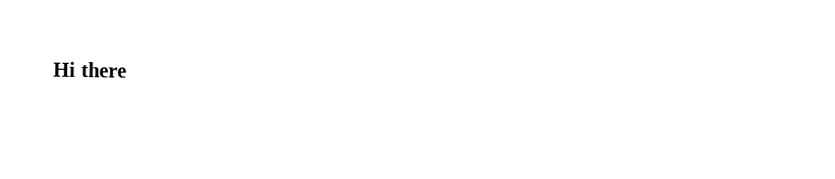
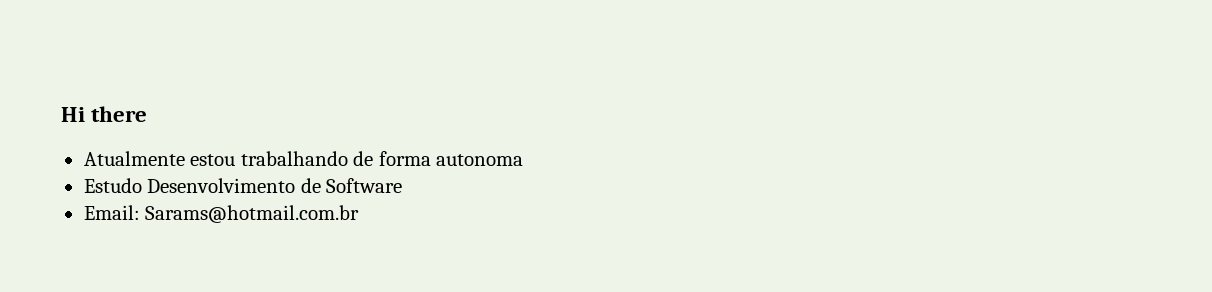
+ Atualmente estou trabalhando de forma autonoma
+ Estudo Desenvolvimento de Software
+ Email: Sarams@hotmail.com.br

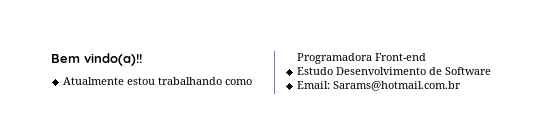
- Hi there
+ Bem vindo(a)!!
- Atualmente estou trabalhando de forma autonoma
+ Atualmente estou trabalhando como Programadora Front-end

